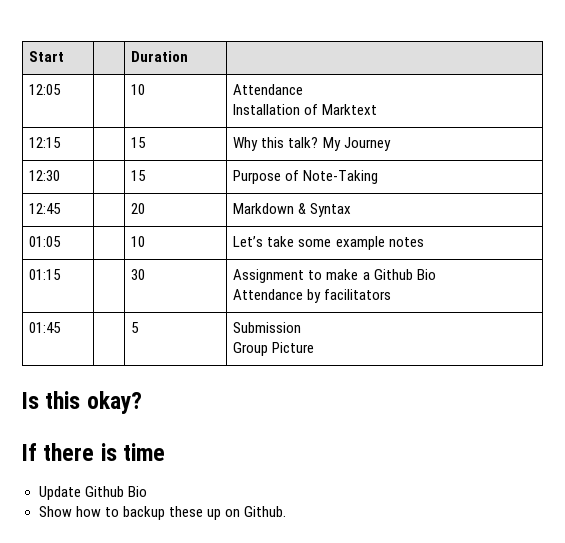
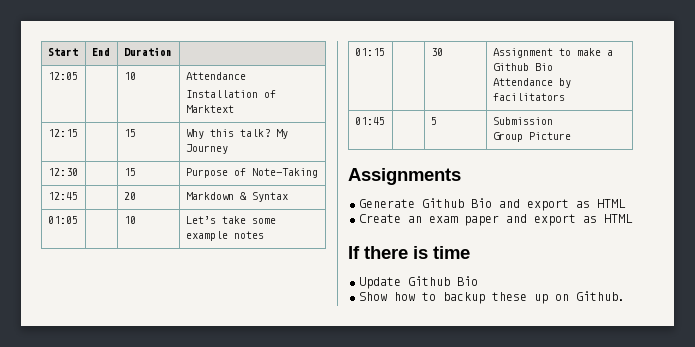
- Start | | Duration |
+ Start | End | Duration |
- Is this okay?
+ Assignments
+ Generate Github Bio and export as HTML
+ Create an exam paper and export as HTML

